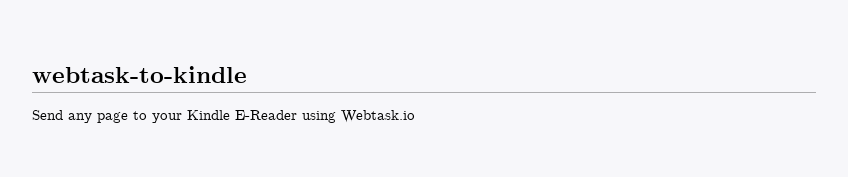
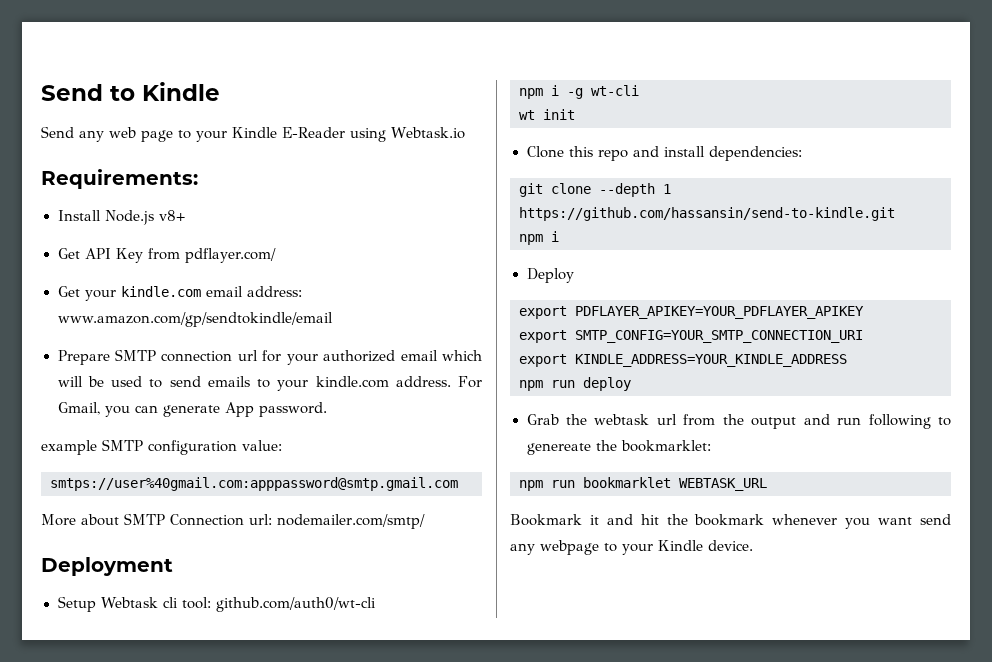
- webtask-to-kindle
+ Send to Kindle
- Send any page to your Kindle E-Reader using Webtask.io
+ Send any web page to your Kindle E-Reader using Webtask.io
+ Requirements:
+ Install Node.js v8+
+ Get API Key from pdflayer.com/
+ Get your kindle.com email address: www.amazon.com/gp/sendtokindle/email
+ Prepare SMTP connection url for your authorized email which will be used to send emails to your kindle.com address. For Gmail, you can generate App password.
+ example SMTP configuration value:
+ smtps://user%40gmail.com:apppassword@smtp.gmail.com
+ More about SMTP Connection url: nodemailer.com/smtp/
+ Deployment
+ Setup Webtask cli tool: github.com/auth0/wt-cli
+ npm i -g wt-cli
+ wt init
+ Clone this repo and install dependencies:
+ git clone --depth 1 https://github.com/hassansin/send-to-kindle.git
+ npm i
+ Deploy
+ export PDFLAYER_APIKEY=YOUR_PDFLAYER_APIKEY
+ export SMTP_CONFIG=YOUR_SMTP_CONNECTION_URI
+ export KINDLE_ADDRESS=YOUR_KINDLE_ADDRESS
+ npm run deploy
+ Grab the webtask url from the output and run following to genereate the bookmarklet:
+ npm run bookmarklet WEBTASK_URL
+ Bookmark it and hit the bookmark whenever you want send any webpage to your Kindle device.

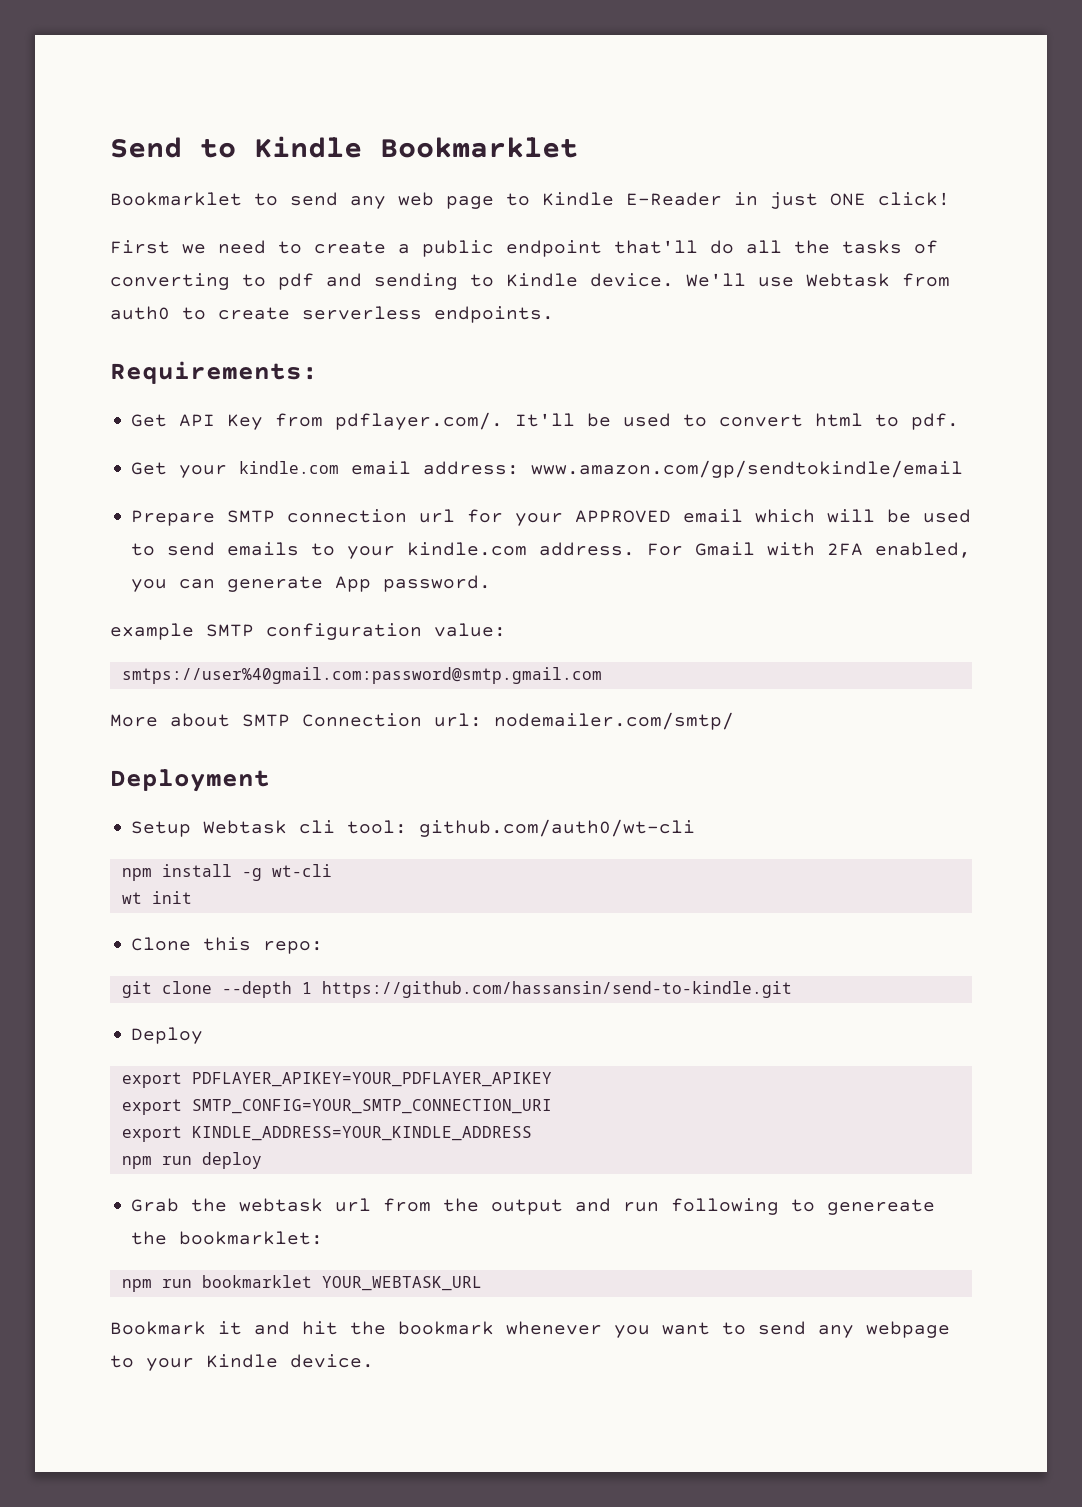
- Send to Kindle
- Send any web page to your Kindle E-Reader using Webtask.io
+ Send to Kindle Bookmarklet
+ Bookmarklet to send any web page to Kindle E-Reader in just ONE click!
+ First we need to create a public endpoint that'll do all the tasks of converting to pdf and sending to Kindle device. We'll use Webtask from auth0 to create serverless endpoints.
  Requirements:
- Install Node.js v8+
- Get API Key from pdflayer.com/
+ Get API Key from pdflayer.com/. It'll be used to convert html to pdf.
- Prepare SMTP connection url for your authorized email which will be used to send emails to your kindle.com address.
+ Prepare SMTP connection url for your APPROVED email which will be used to send emails to your kindle.com address.
- For Gmail, you can generate App password.
+ For Gmail with 2FA enabled, you can generate App password.
- smtps://user%40gmail.com:apppassword@smtp.gmail.com
+ smtps://user%40gmail.com:password@smtp.gmail.com
- npm i -g wt-cli
+ npm install -g wt-cli
- Clone this repo and install dependencies:
+ Clone this repo:
  git clone --depth 1 https://github.com/hassansin/send-to-kindle.git
- npm i
- npm run bookmarklet WEBTASK_URL
+ npm run bookmarklet YOUR_WEBTASK_URL
- Bookmark it and hit the bookmark whenever you want send any webpage to your Kindle device.
+ Bookmark it and hit the bookmark whenever you want to send any webpage to your Kindle device.

